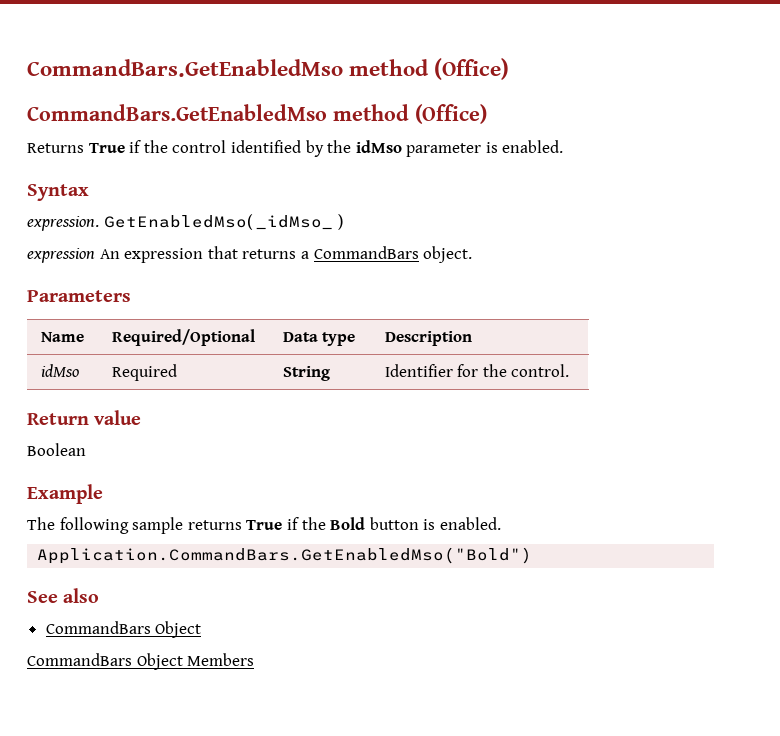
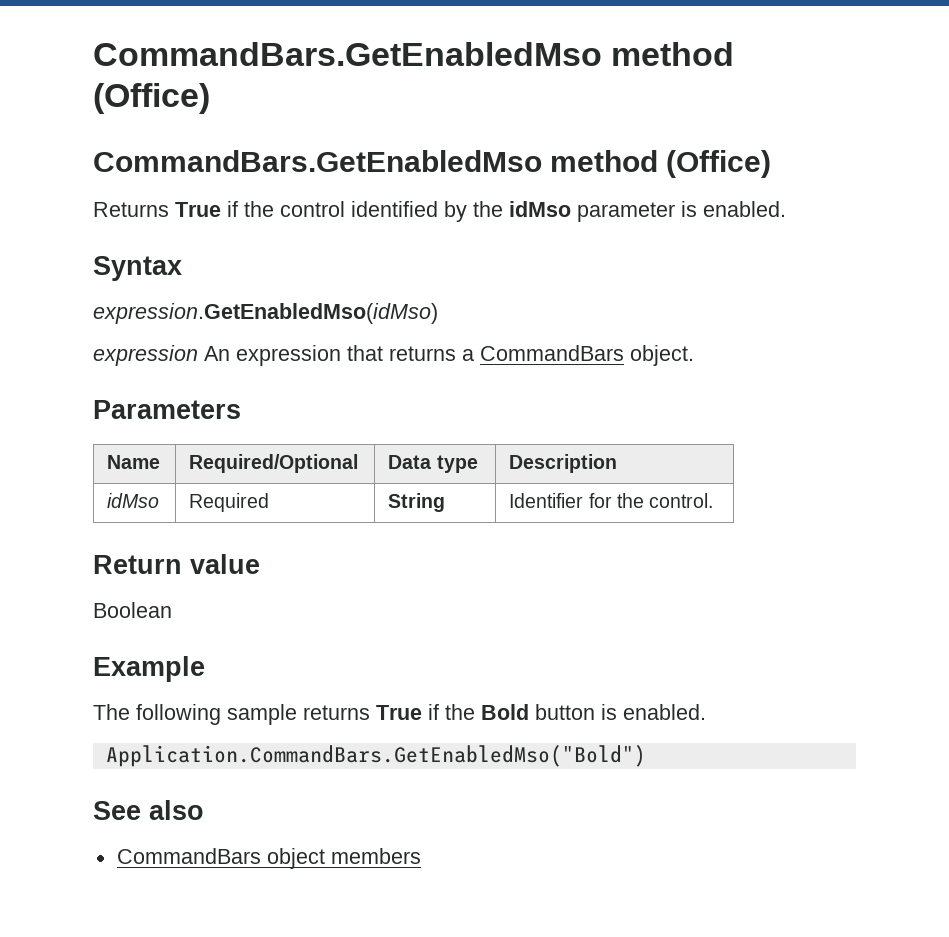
- expression. GetEnabledMso( _idMso_ )
+ expression.GetEnabledMso(idMso)
  See also
- CommandBars Object
- CommandBars Object Members
+ CommandBars object members

